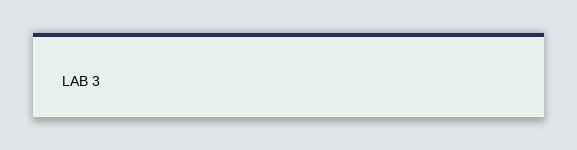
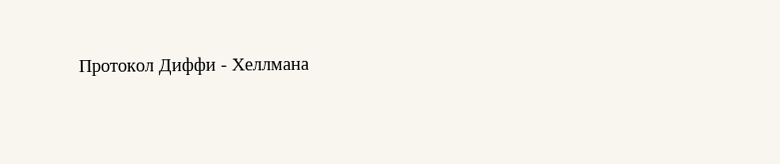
- LAB 3
+ Протокол Диффи - Хеллмана

